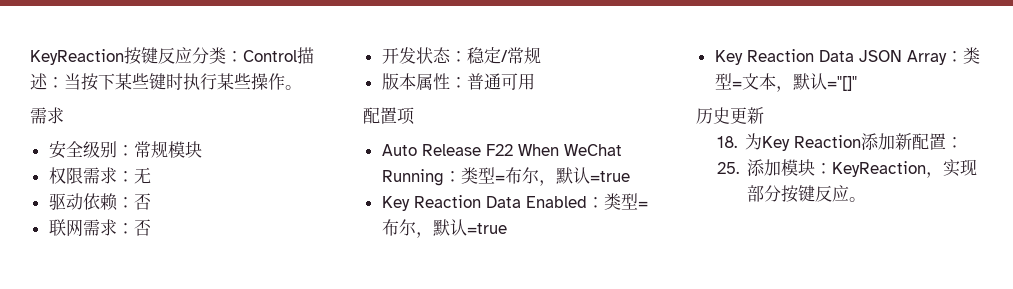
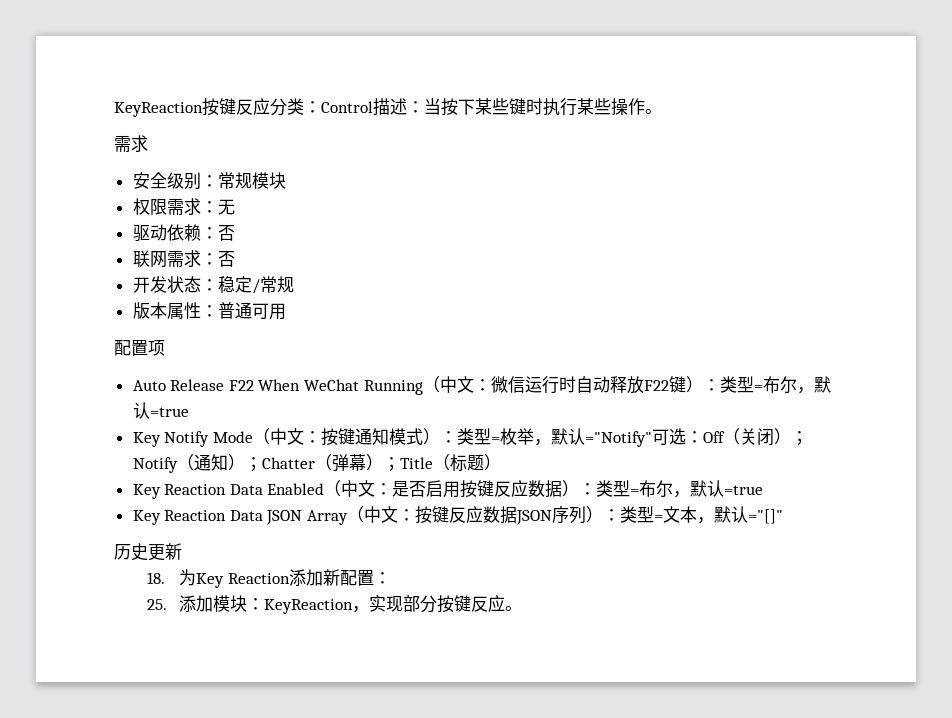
- Auto Release F22 When WeChat Running：类型=布尔，默认=true
- Key Reaction Data Enabled：类型=布尔，默认=true
+ Auto Release F22 When WeChat Running（中文：微信运行时自动释放F22键）：类型=布尔，默认=true
+ Key Notify Mode（中文：按键通知模式）：类型=枚举，默认="Notify"可选：Off（关闭）；Notify（通知）；Chatter（弹幕）；Title（标题）
+ Key Reaction Data Enabled（中文：是否启用按键反应数据）：类型=布尔，默认=true
- Key Reaction Data JSON Array：类型=文本，默认="[]"
+ Key Reaction Data JSON Array（中文：按键反应数据JSON序列）：类型=文本，默认="[]"

